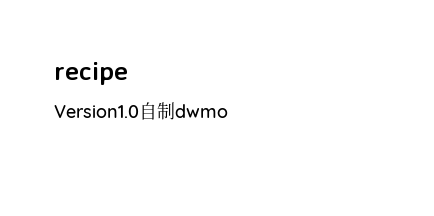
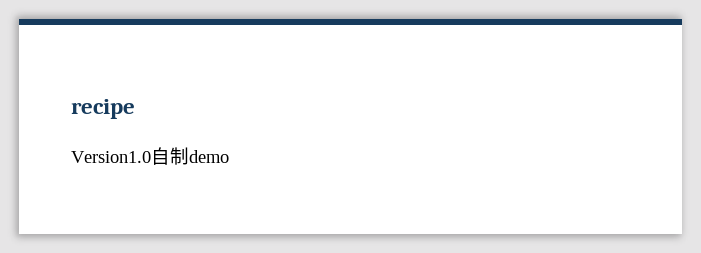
- Version1.0自制dwmo
+ Version1.0自制demo

